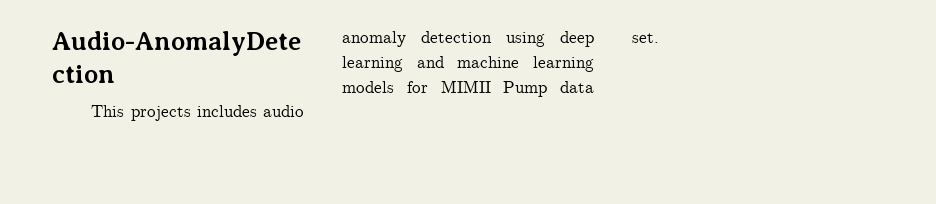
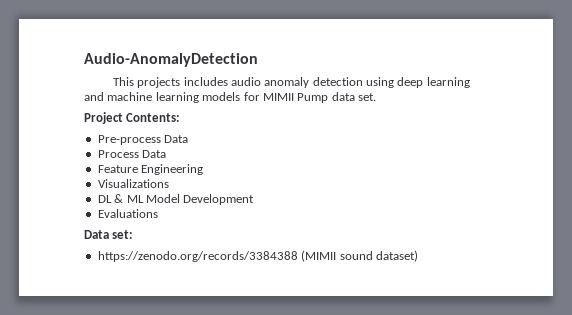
+ Project Contents:
+ Pre-process Data
+ Process Data
+ Feature Engineering
+ Visualizations
+ DL & ML Model Development
+ Evaluations
+ Data set:
+ https://zenodo.org/records/3384388 (MIMII sound dataset)

